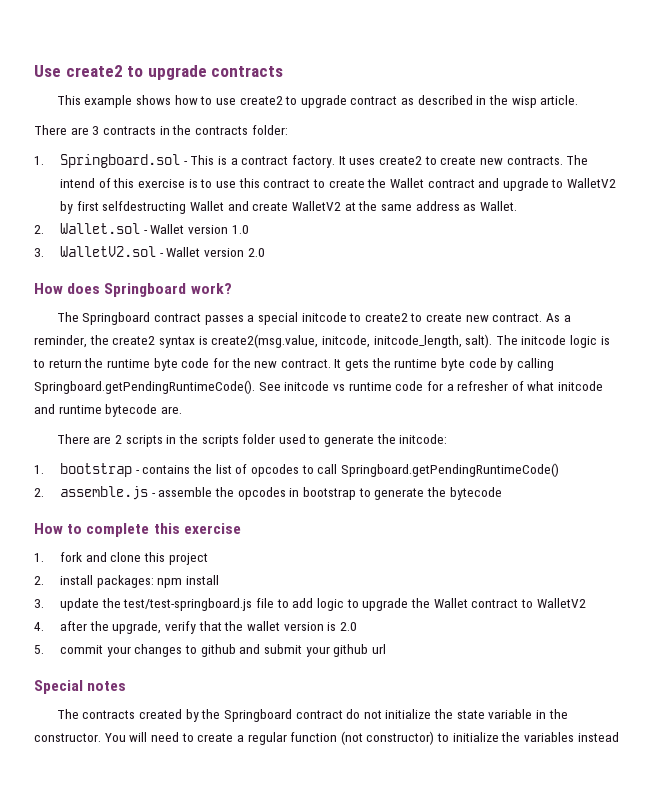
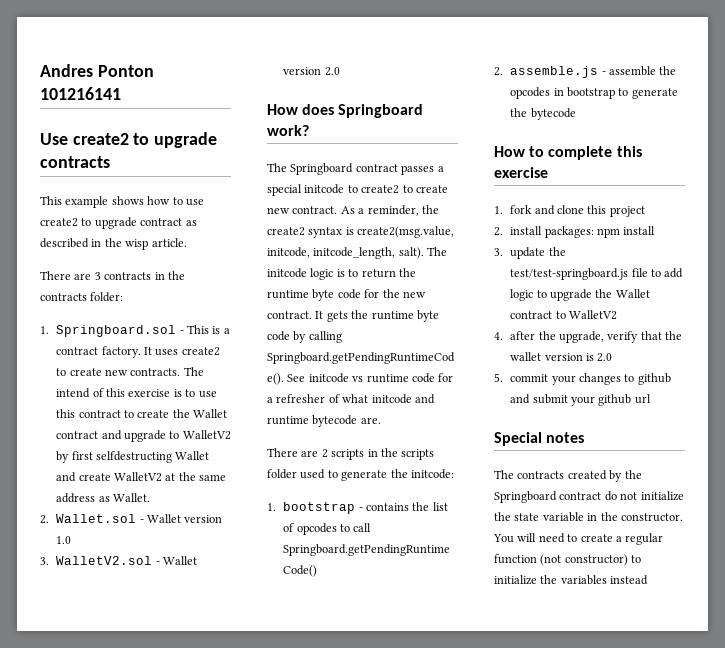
+ Andres Ponton 101216141

